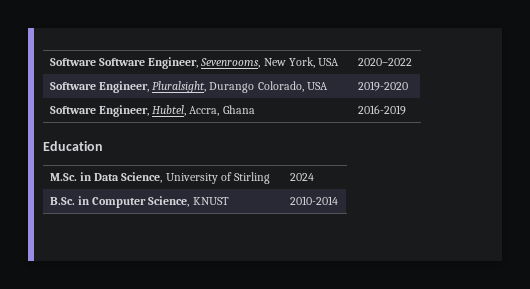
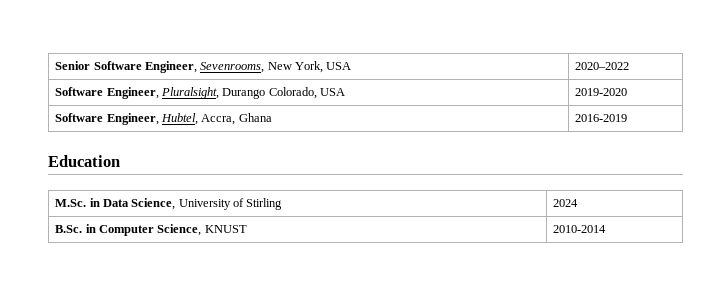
- Software Software Engineer, Sevenrooms, New York, USA | 2020–2022
+ Senior Software Engineer, Sevenrooms, New York, USA | 2020–2022

